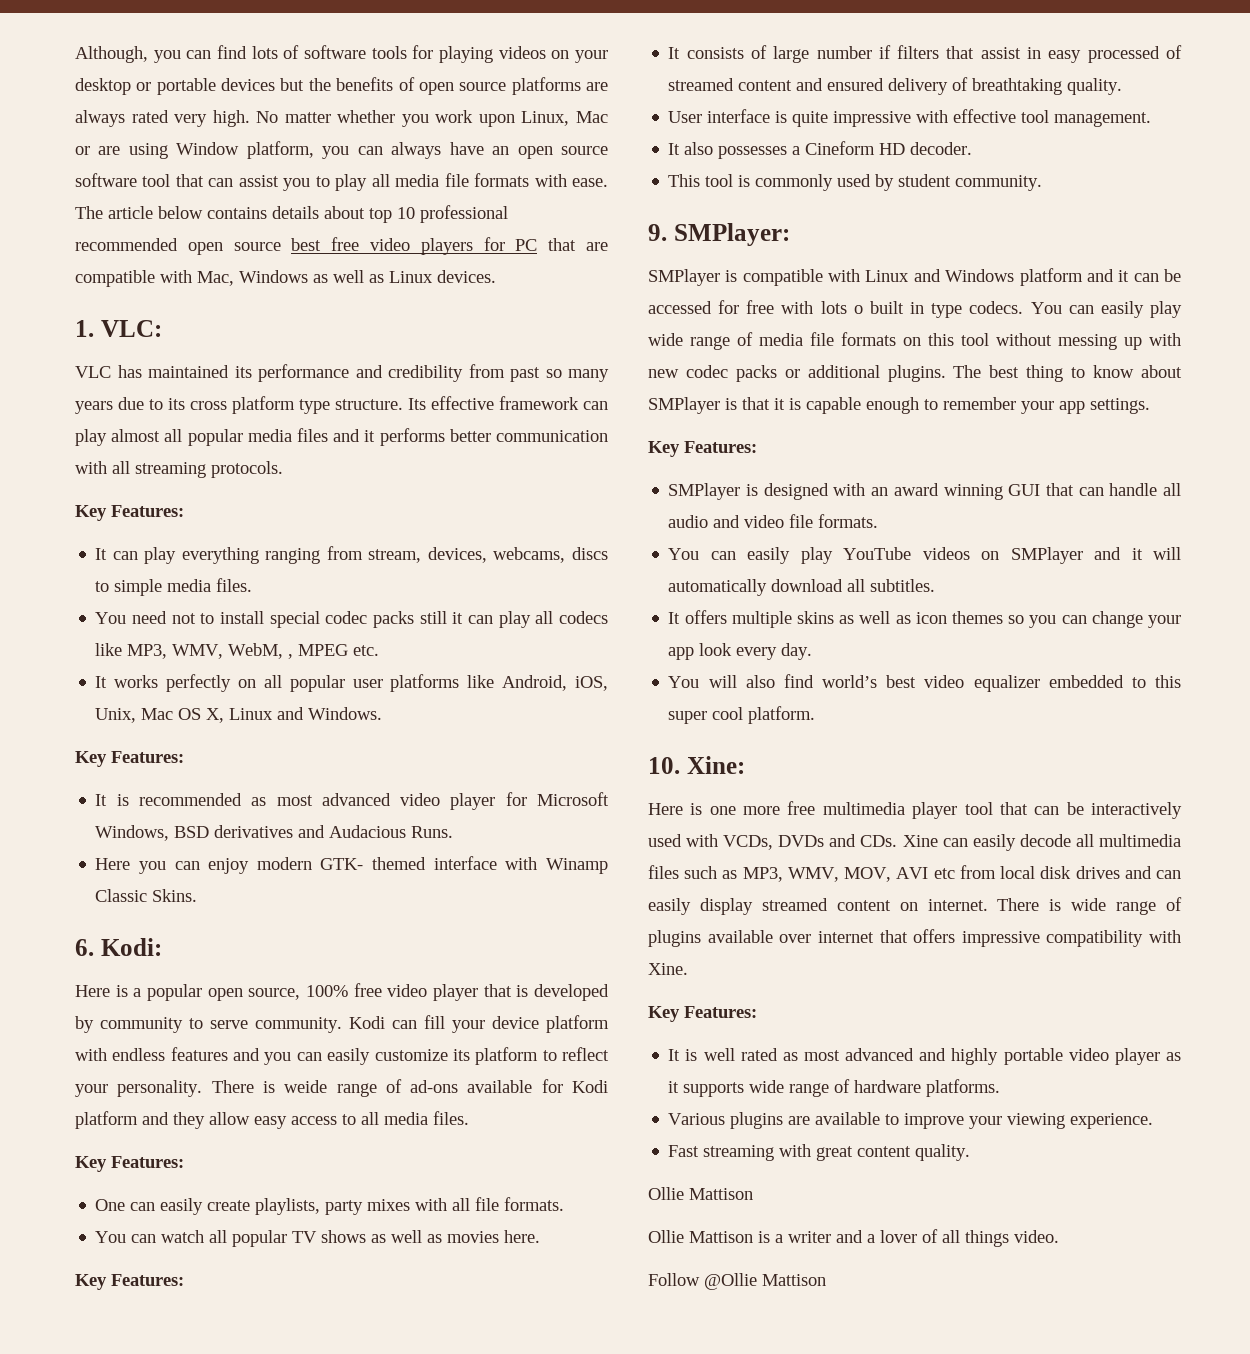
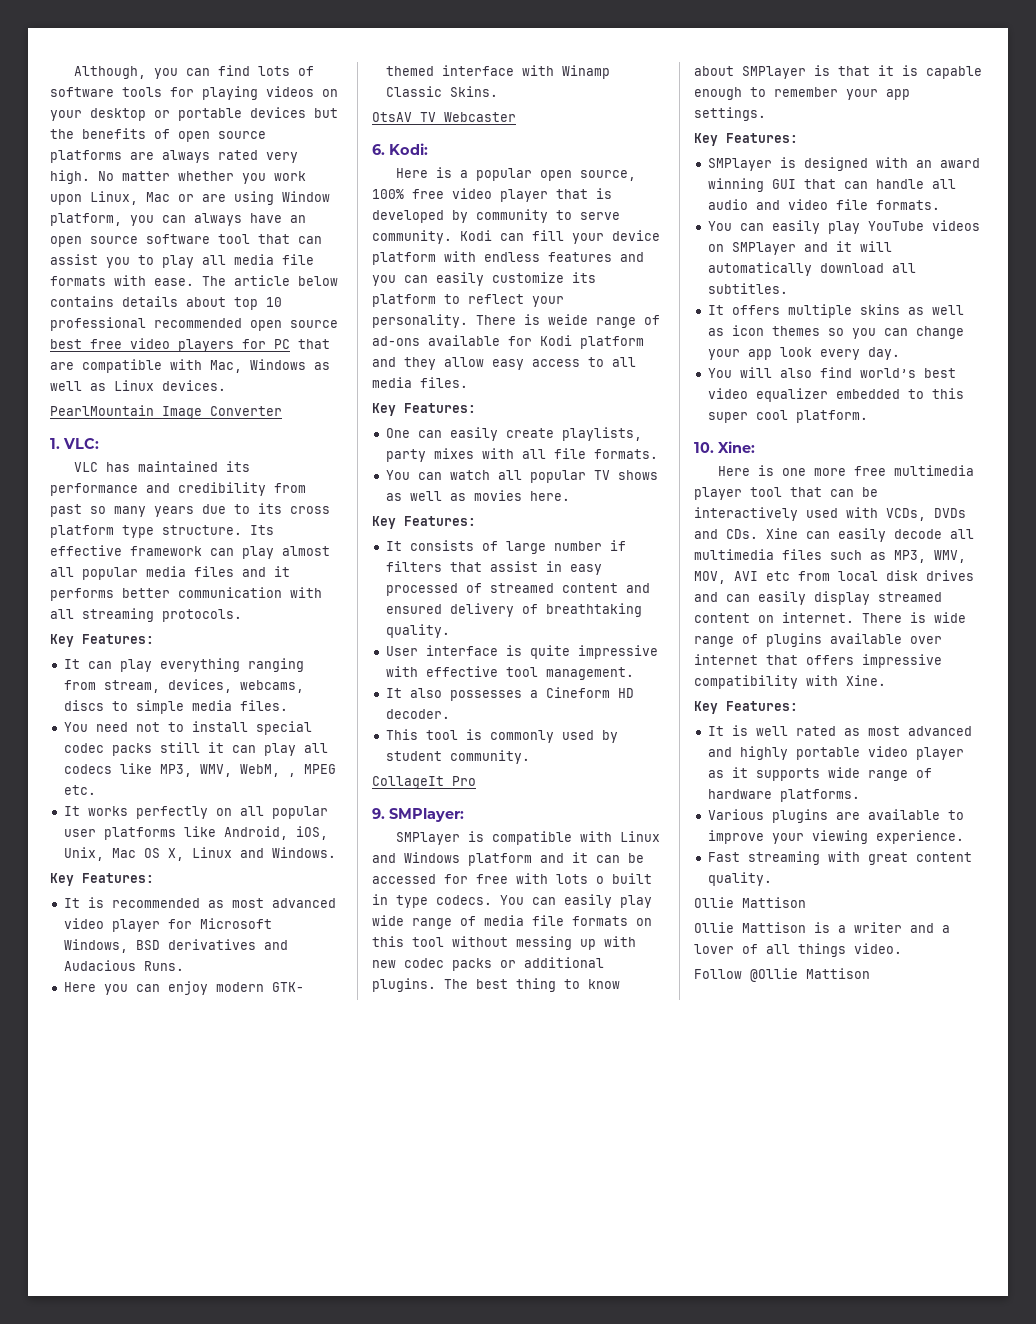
+ PearlMountain Image Converter
+ OtsAV TV Webcaster
+ CollageIt Pro

